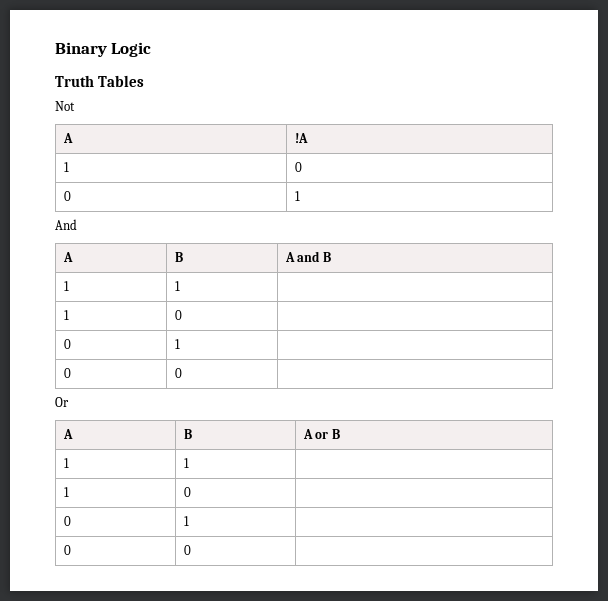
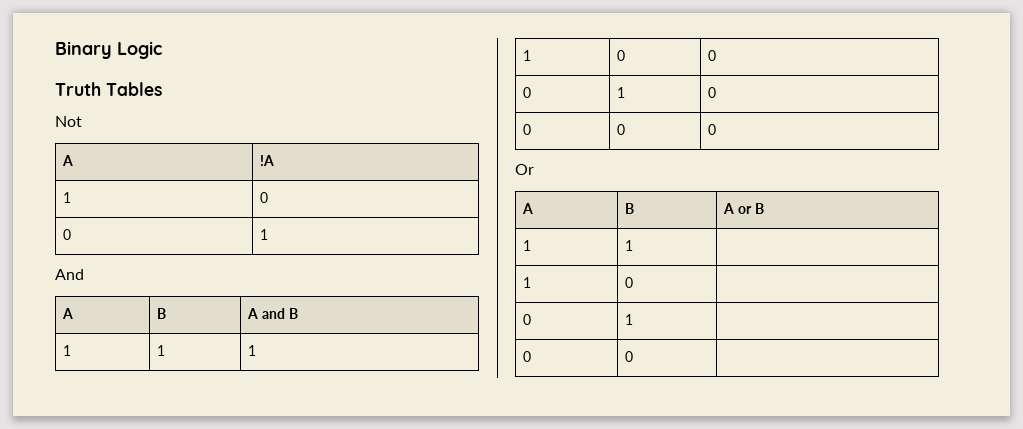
  A | B | A and B
- 1 | 1 |
- 1 | 0 |
- 0 | 1 |
- 0 | 0 |
+ 1 | 1 | 1
+ 1 | 0 | 0
+ 0 | 1 | 0
+ 0 | 0 | 0

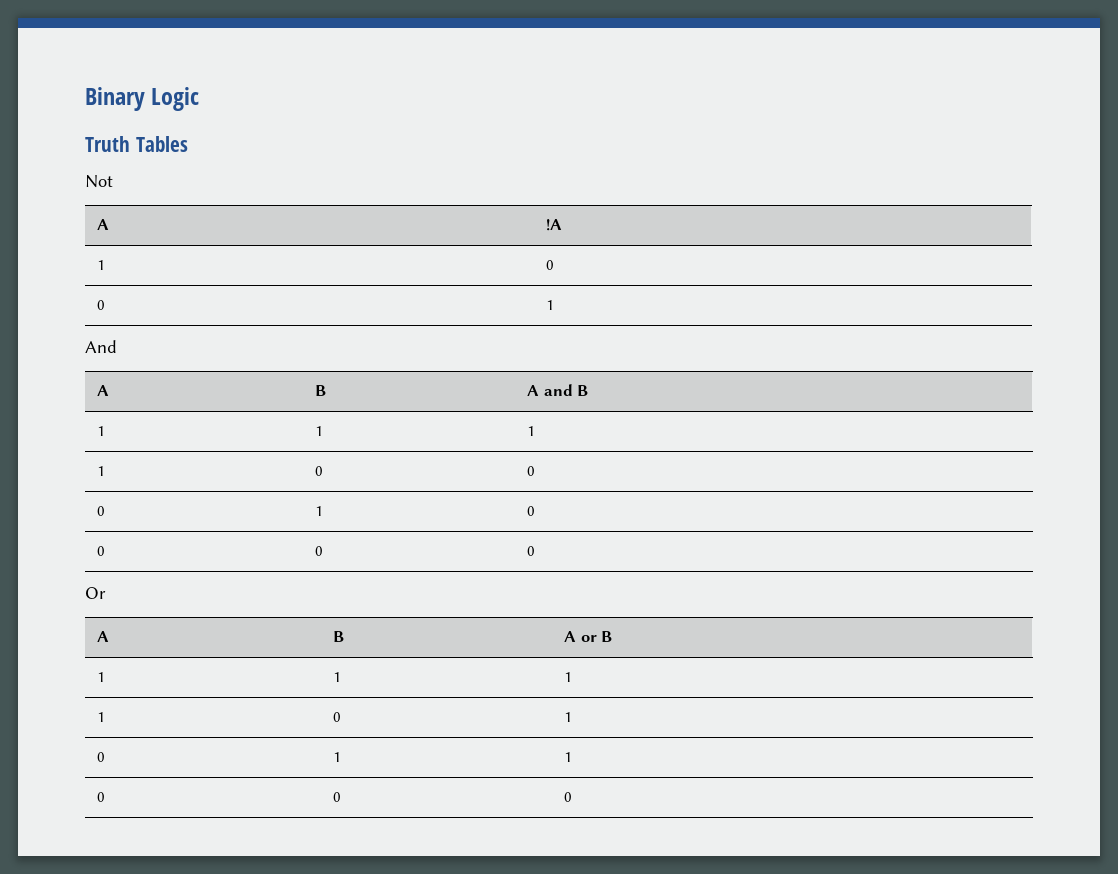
  A | B | A or B
- 1 | 1 |
- 1 | 0 |
- 0 | 1 |
- 0 | 0 |
+ 1 | 1 | 1
+ 1 | 0 | 1
+ 0 | 1 | 1
+ 0 | 0 | 0

